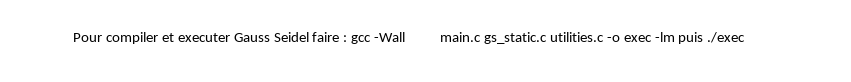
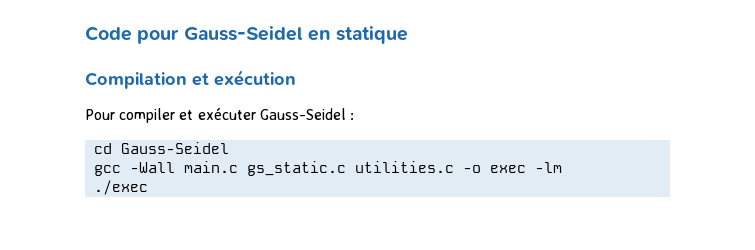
- Pour compiler et executer Gauss Seidel faire : gcc -Wall main.c gs_static.c utilities.c -o exec -lm puis ./exec
+ Code pour Gauss-Seidel en statique
+ Compilation et exécution
+ Pour compiler et exécuter Gauss-Seidel :
+ cd Gauss-Seidel
+ gcc -Wall main.c gs_static.c utilities.c -o exec -lm
+ ./exec

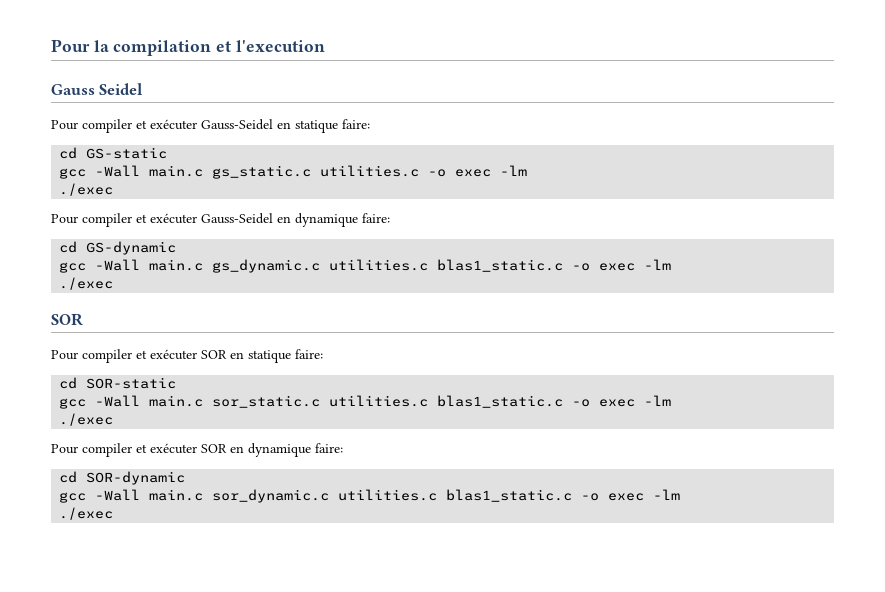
- Code pour Gauss-Seidel en statique
- Compilation et exécution
- Pour compiler et exécuter Gauss-Seidel :
- cd Gauss-Seidel
+ Pour la compilation et l'execution
+ Gauss Seidel
+ Pour compiler et exécuter Gauss-Seidel en statique faire:
+ cd GS-static
+ Pour compiler et exécuter Gauss-Seidel en dynamique faire:
+ cd GS-dynamic
+ gcc -Wall main.c gs_dynamic.c utilities.c blas1_static.c -o exec -lm
+ ./exec
+ SOR
+ Pour compiler et exécuter SOR en statique faire:
+ cd SOR-static
+ gcc -Wall main.c sor_static.c utilities.c blas1_static.c -o exec -lm
+ ./exec
+ Pour compiler et exécuter SOR en dynamique faire:
+ cd SOR-dynamic
+ gcc -Wall main.c sor_dynamic.c utilities.c blas1_static.c -o exec -lm
+ ./exec

